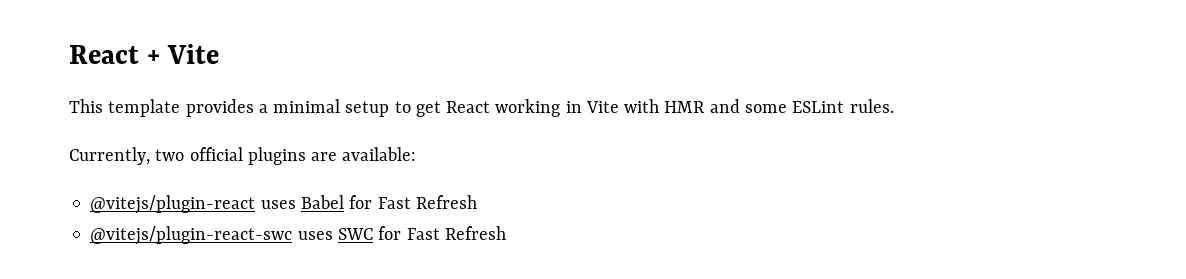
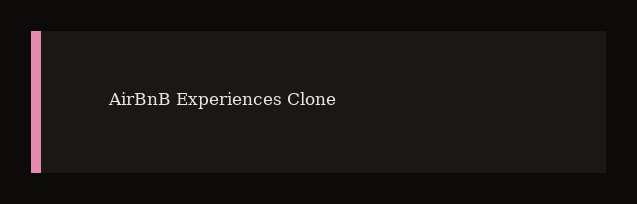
- React + Vite
- This template provides a minimal setup to get React working in Vite with HMR and some ESLint rules.
- Currently, two official plugins are available:
- @vitejs/plugin-react uses Babel for Fast Refresh
- @vitejs/plugin-react-swc uses SWC for Fast Refresh
+ AirBnB Experiences Clone

